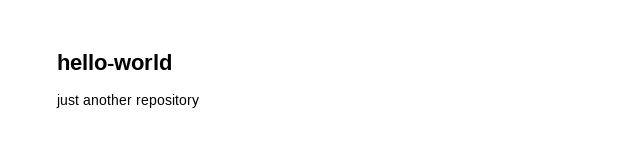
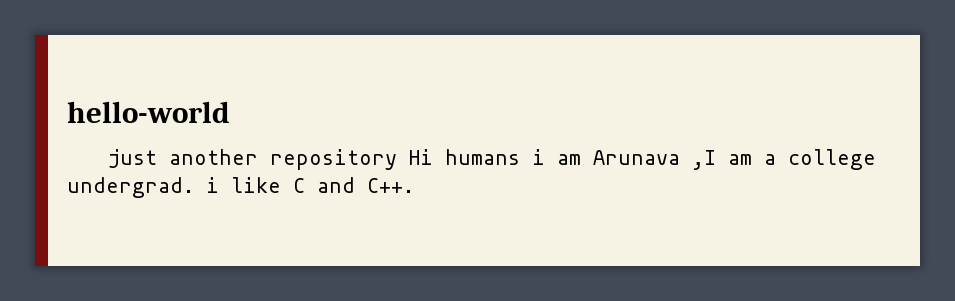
- just another repository
+ just another repository Hi humans i am Arunava ,I am a college undergrad. i like C and C++.

